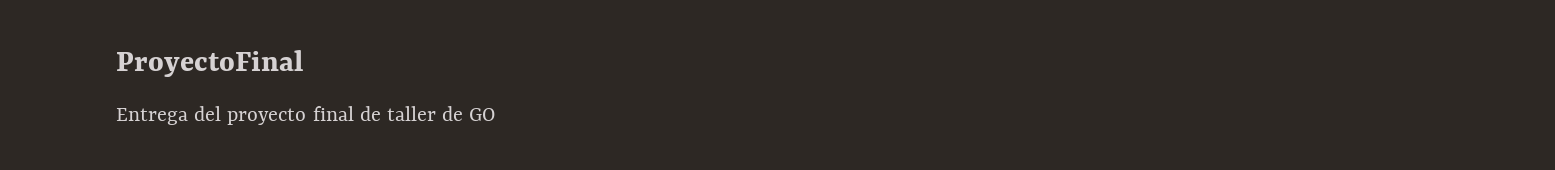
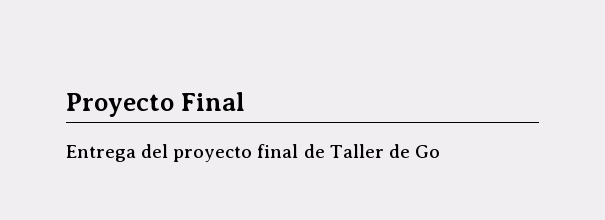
- ProyectoFinal
+ Proyecto Final
- Entrega del proyecto final de taller de GO
+ Entrega del proyecto final de Taller de Go

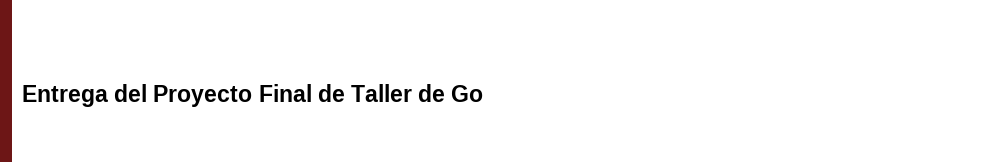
- Proyecto Final
- Entrega del proyecto final de Taller de Go
+ Entrega del Proyecto Final de Taller de Go

